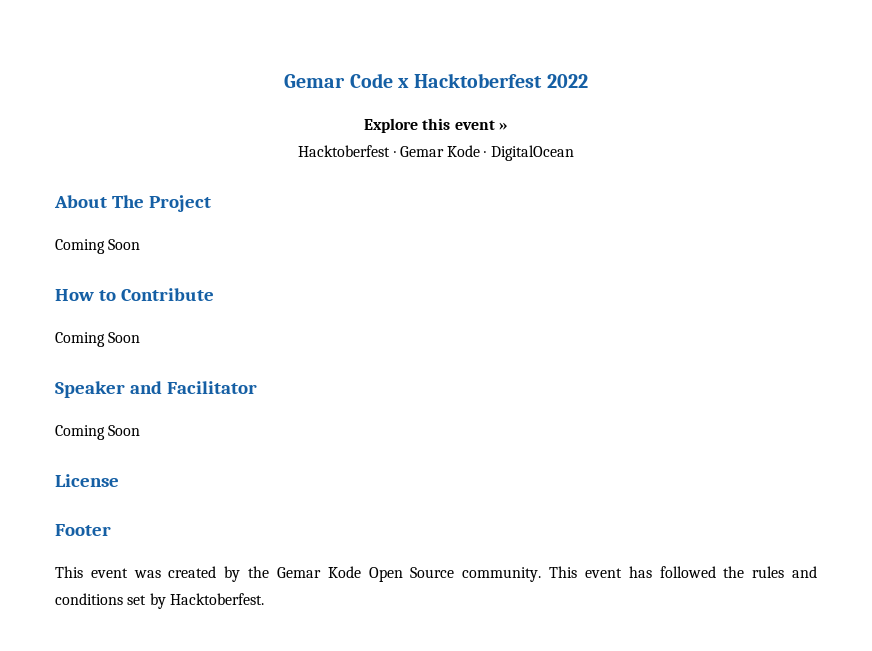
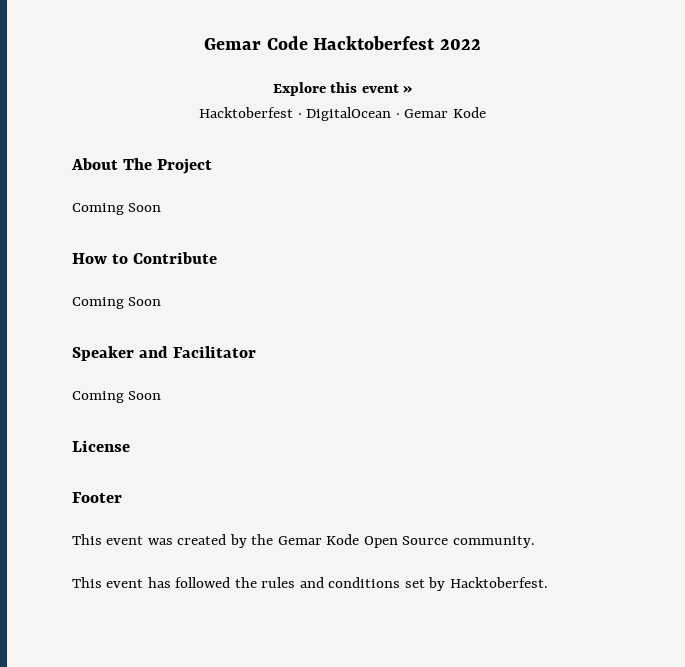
- Gemar Code x Hacktoberfest 2022
+ Gemar Code Hacktoberfest 2022
- Hacktoberfest · Gemar Kode · DigitalOcean
+ Hacktoberfest · DigitalOcean · Gemar Kode
- This event was created by the Gemar Kode Open Source community. This event has followed the rules and conditions set by Hacktoberfest.
+ This event was created by the Gemar Kode Open Source community.
+ This event has followed the rules and conditions set by Hacktoberfest.

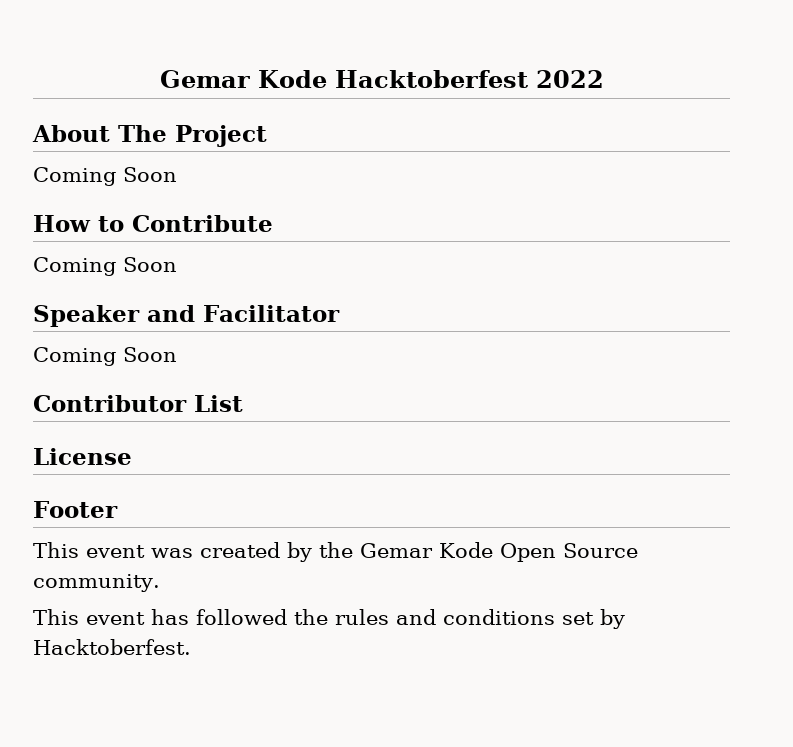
- Gemar Code Hacktoberfest 2022
+ Gemar Kode Hacktoberfest 2022
- Explore this event »
- Hacktoberfest · DigitalOcean · Gemar Kode
+ Contributor List

